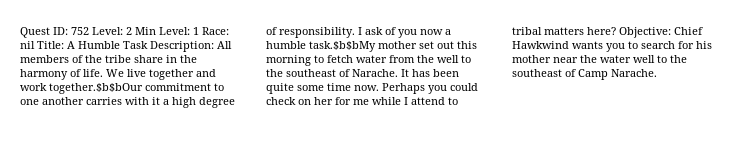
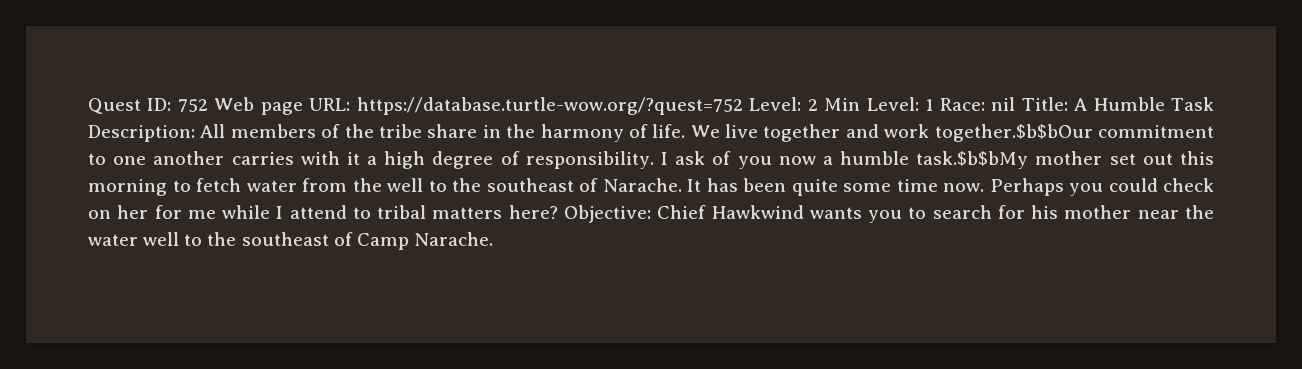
- Quest ID: 752 Level: 2 Min Level: 1 Race: nil Title: A Humble Task Description: All members of the tribe share in the harmony of life.
+ Quest ID: 752 Web page URL: https://database.turtle-wow.org/?quest=752 Level: 2 Min Level: 1 Race: nil Title: A Humble Task Description: All members of the tribe share in the harmony of life.

